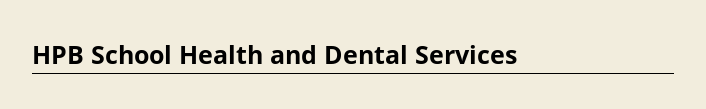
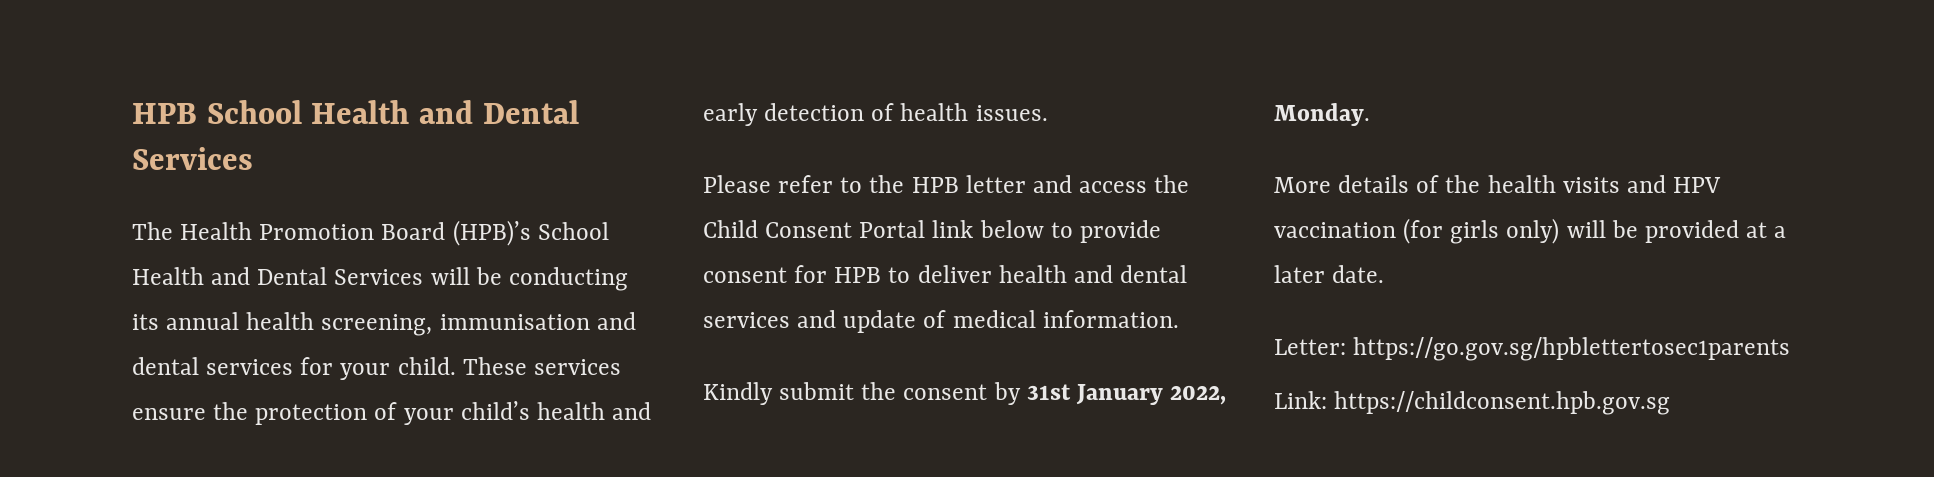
+ The Health Promotion Board (HPB)’s School Health and Dental Services will be conducting its annual health screening, immunisation and dental services for your child. These services ensure the protection of your child’s health and early detection of health issues.
+ Please refer to the HPB letter and access the Child Consent Portal link below to provide consent for HPB to deliver health and dental services and update of medical information.
+ Kindly submit the consent by 31st January 2022, Monday.
+ More details of the health visits and HPV vaccination (for girls only) will be provided at a later date.
+ Letter: https://go.gov.sg/hpblettertosec1parents
+ Link: https://childconsent.hpb.gov.sg

